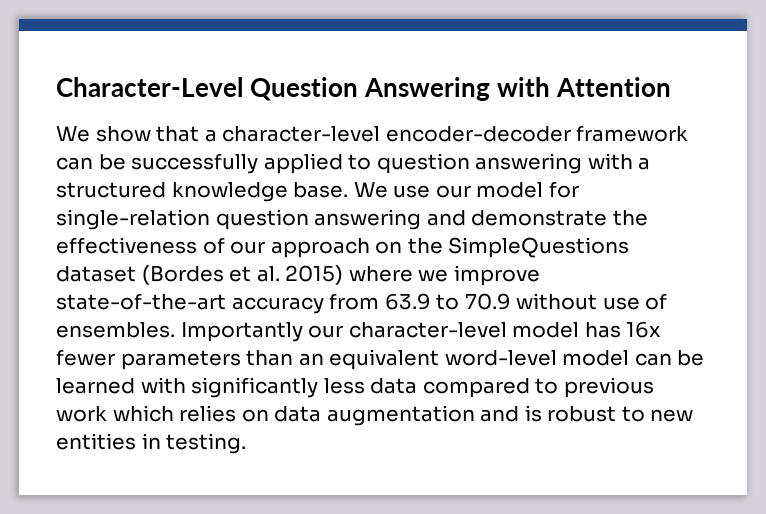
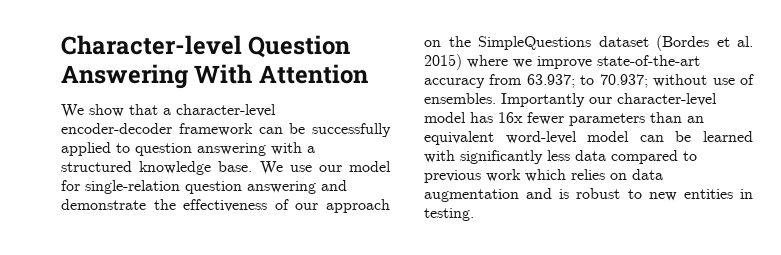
- Character-Level Question Answering with Attention
+ Character-level Question Answering With Attention
- We use our model for single-relation question answering and demonstrate the effectiveness of our approach on the SimpleQuestions dataset (Bordes et al. 2015) where we improve state-of-the-art accuracy from 63.9 to 70.9 without use of ensembles.
+ We use our model for single-relation question answering and demonstrate the effectiveness of our approach on the SimpleQuestions dataset (Bordes et al. 2015) where we improve state-of-the-art accuracy from 63.937; to 70.937; without use of ensembles.

